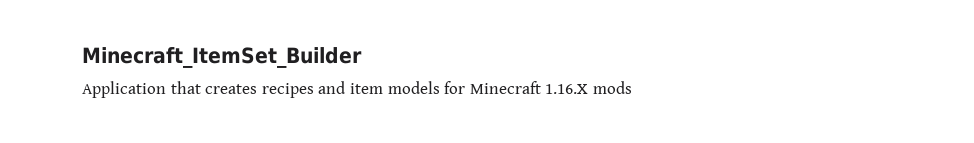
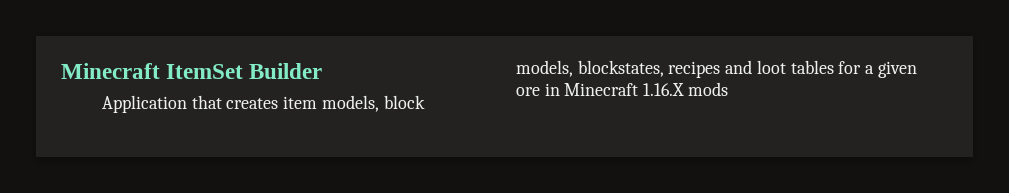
- Minecraft_ItemSet_Builder
+ Minecraft ItemSet Builder
- Application that creates recipes and item models for Minecraft 1.16.X mods
+ Application that creates item models, block models, blockstates, recipes and loot tables for a given ore in Minecraft 1.16.X mods

